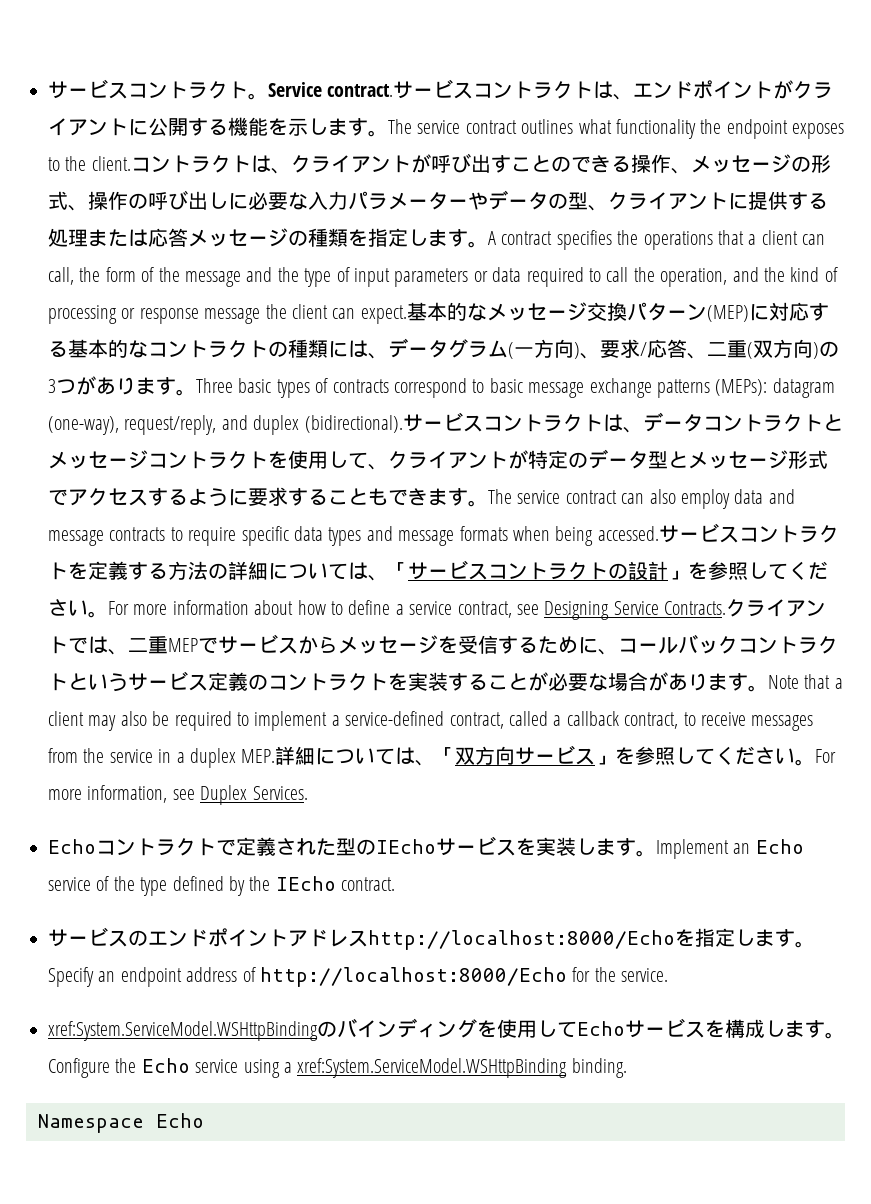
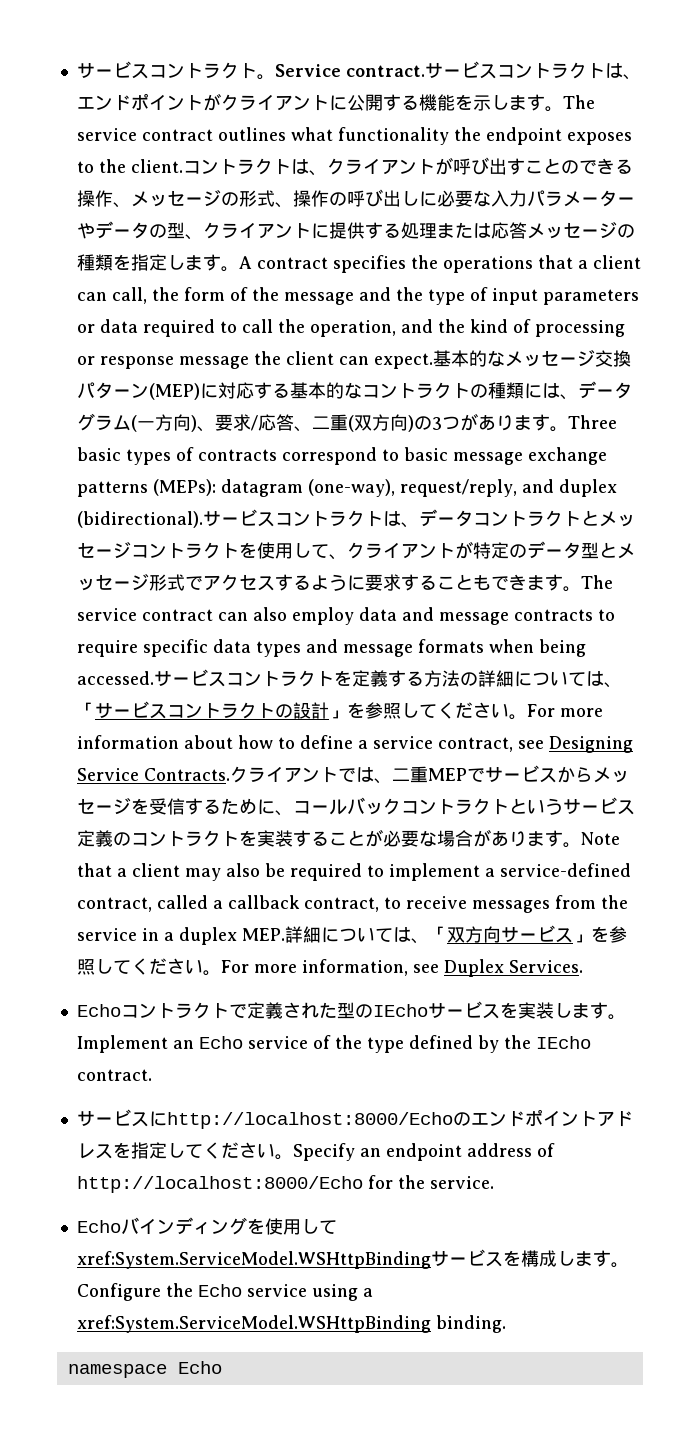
- サービスのエンドポイントアドレスhttp://localhost:8000/Echoを指定します。
+ サービスにhttp://localhost:8000/Echoのエンドポイントアドレスを指定してください。
- xref:System.ServiceModel.WSHttpBindingのバインディングを使用してEchoサービスを構成します。
+ Echoバインディングを使用してxref:System.ServiceModel.WSHttpBindingサービスを構成します。
- Namespace Echo
+ namespace Echo

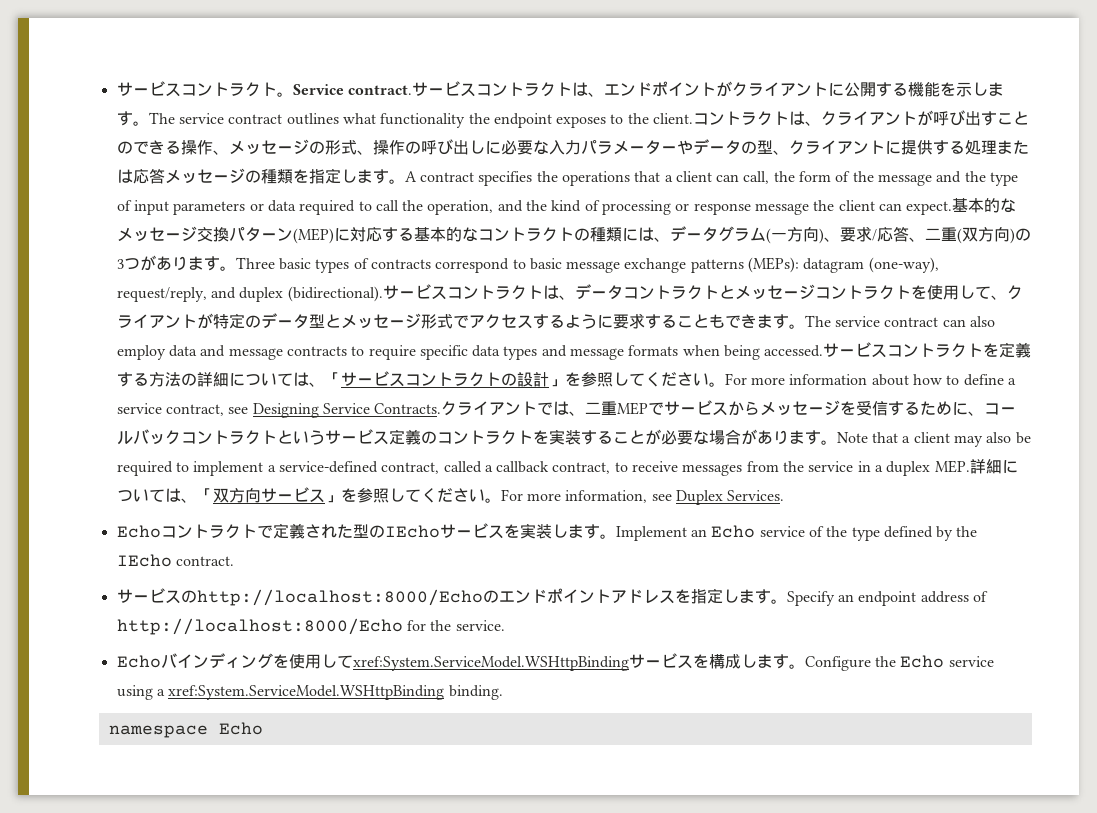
- サービスにhttp://localhost:8000/Echoのエンドポイントアドレスを指定してください。
+ サービスのhttp://localhost:8000/Echoのエンドポイントアドレスを指定します。

